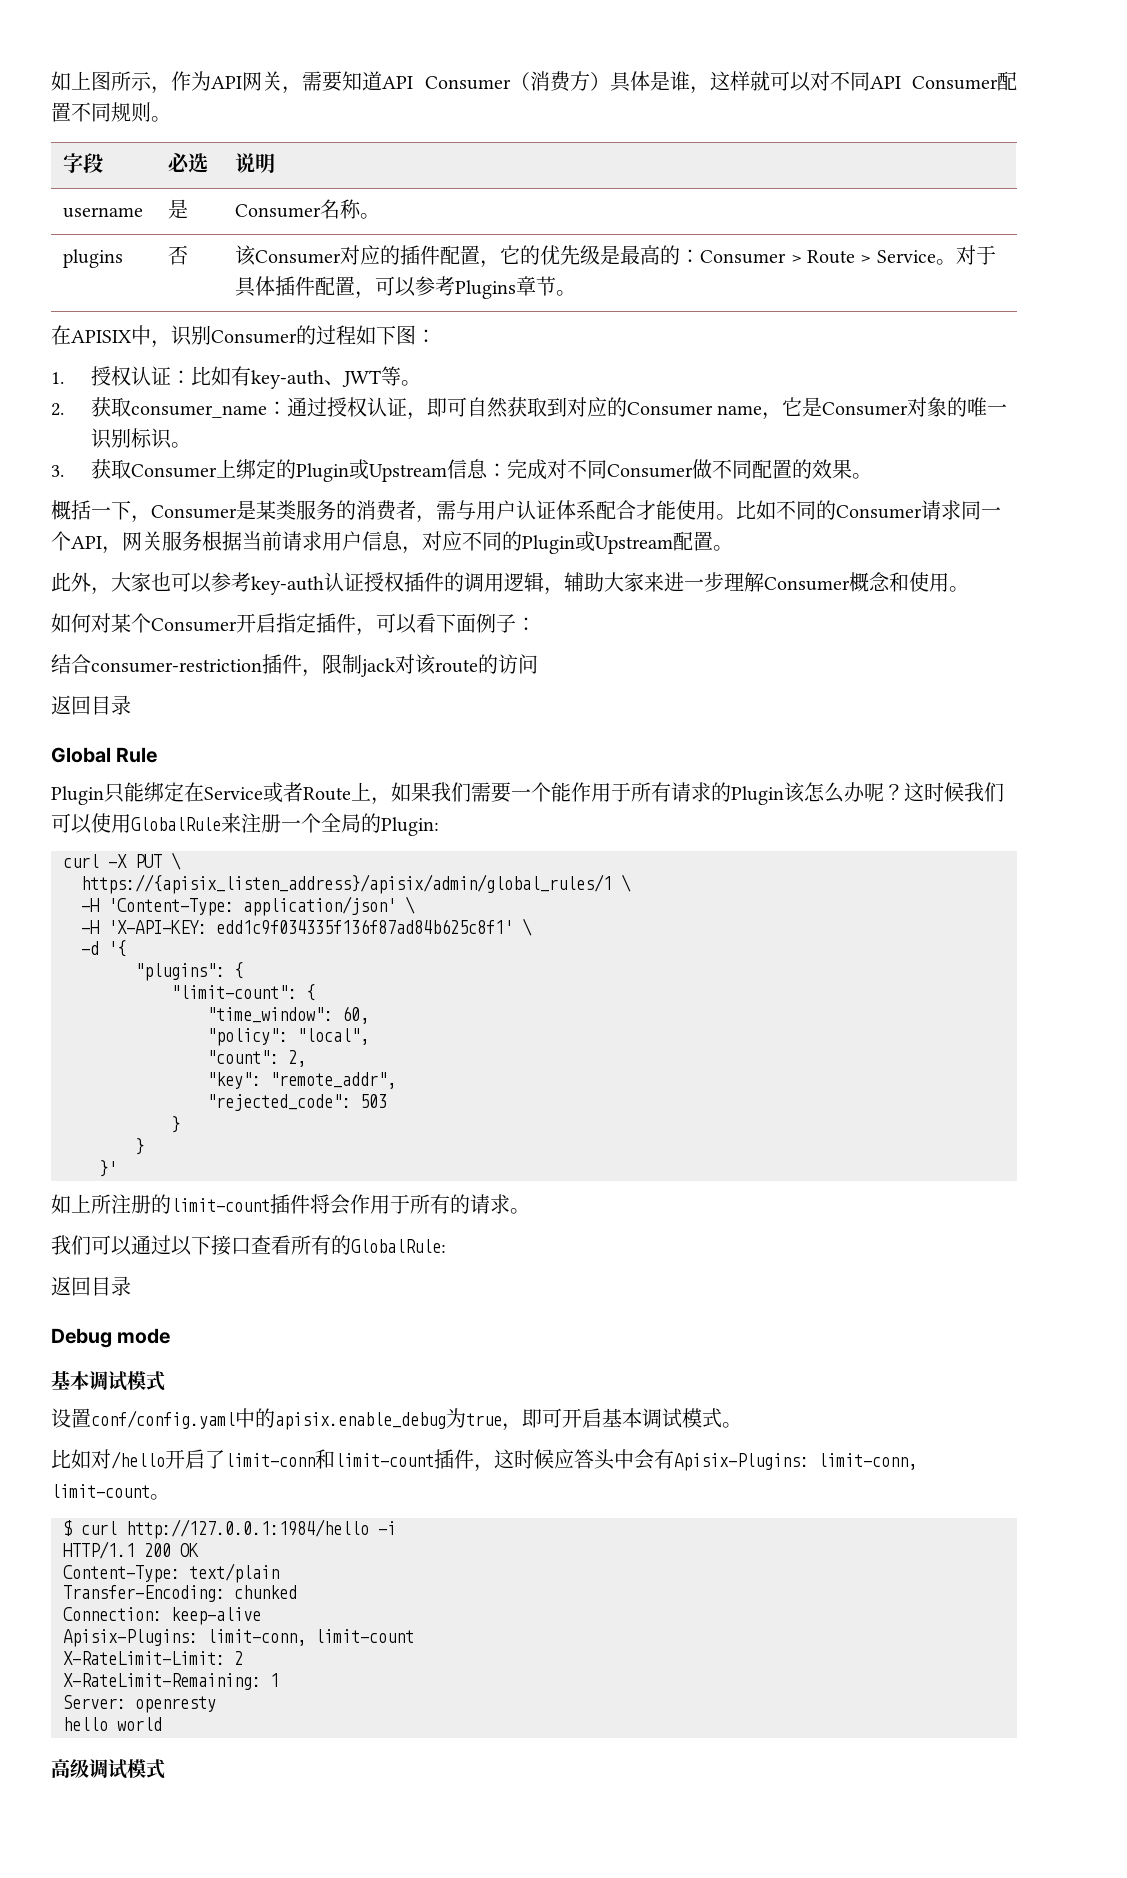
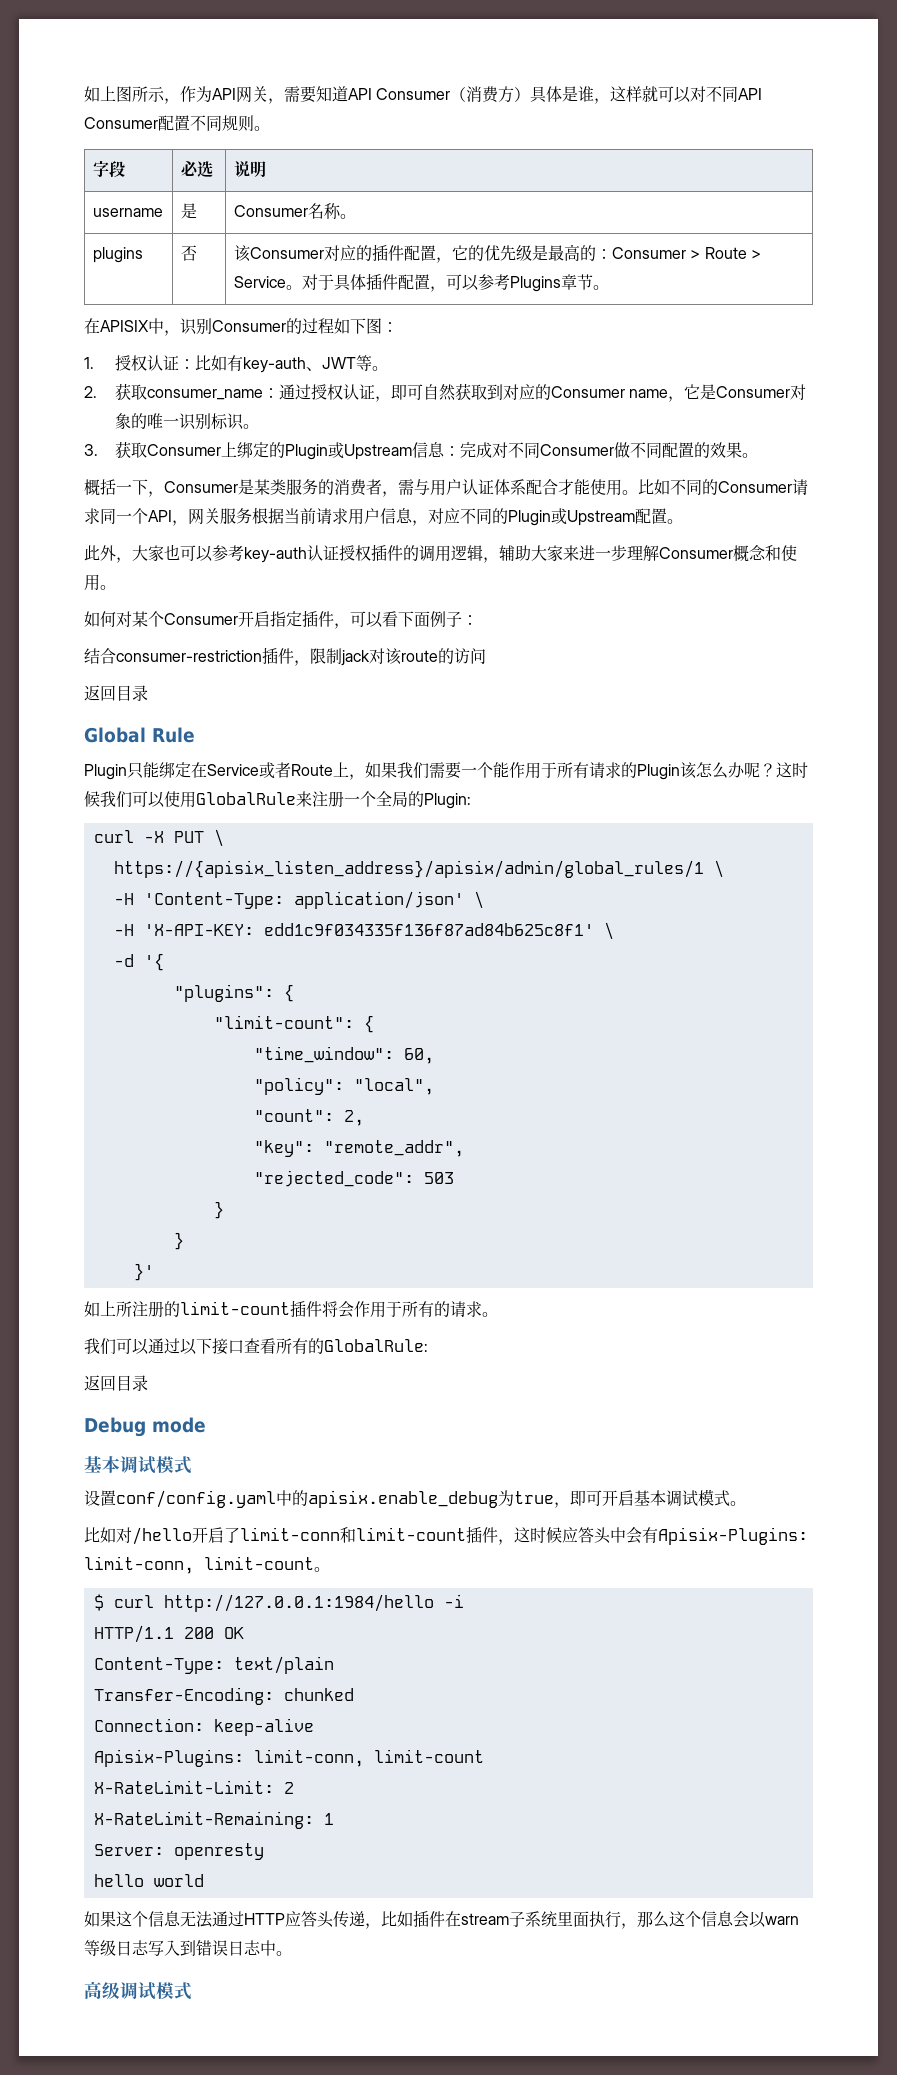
+ 如果这个信息无法通过HTTP应答头传递，比如插件在stream子系统里面执行，那么这个信息会以warn等级日志写入到错误日志中。

